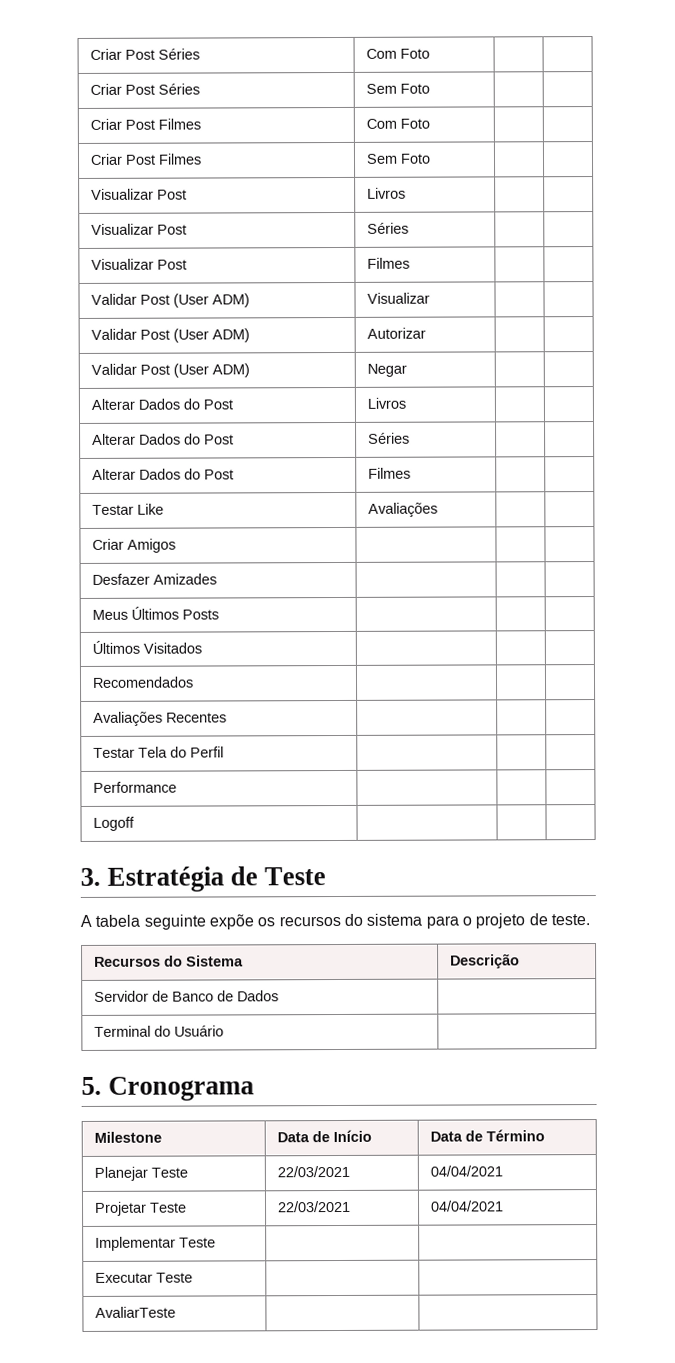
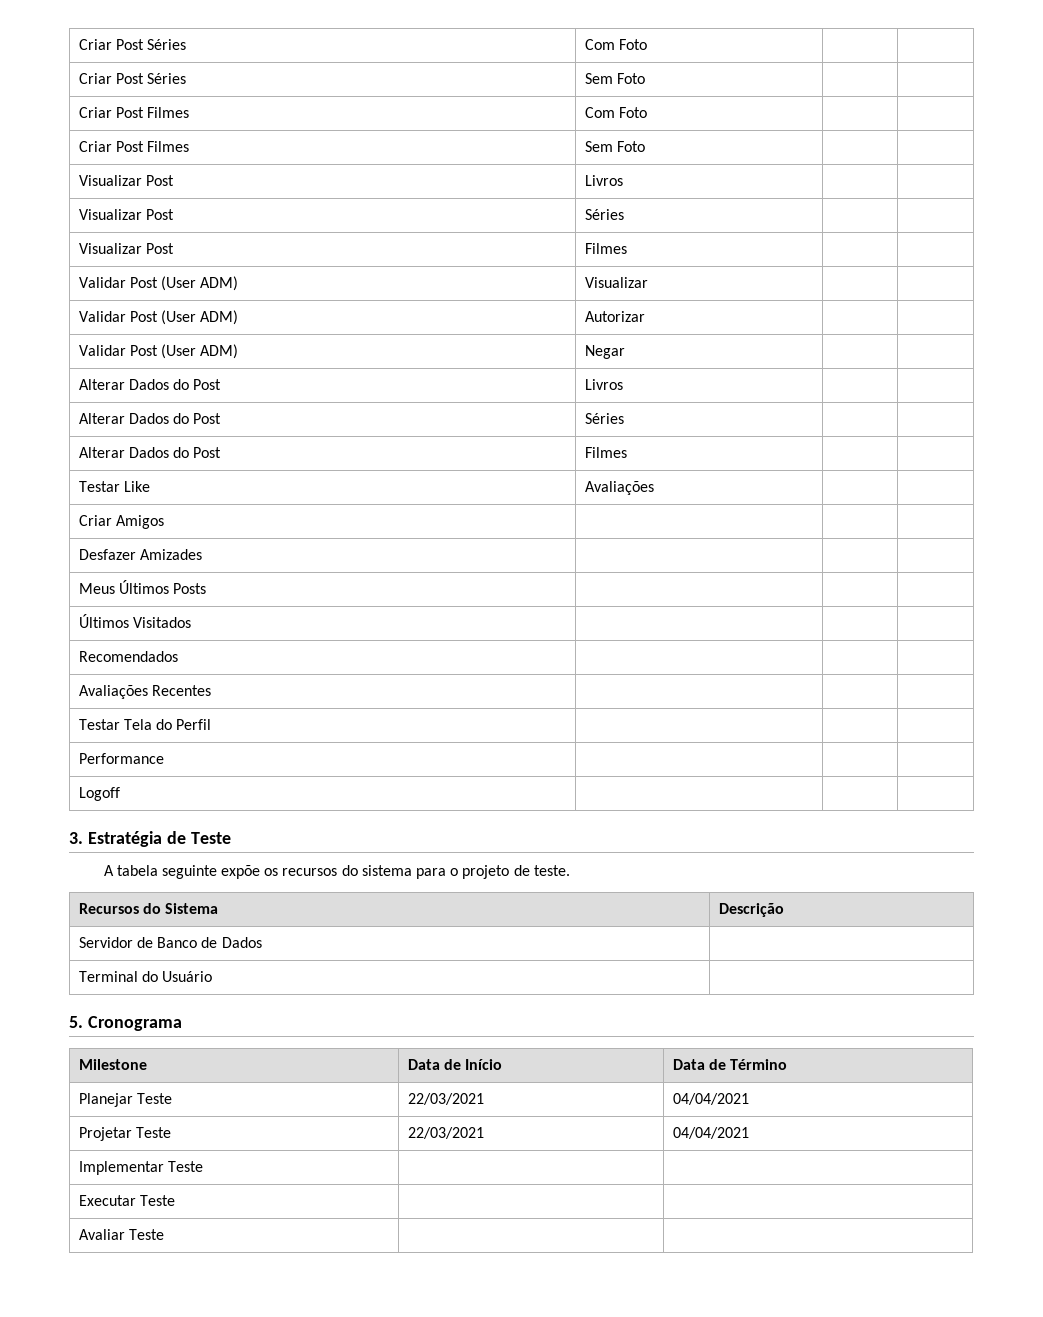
- AvaliarTeste | |
+ Avaliar Teste | |

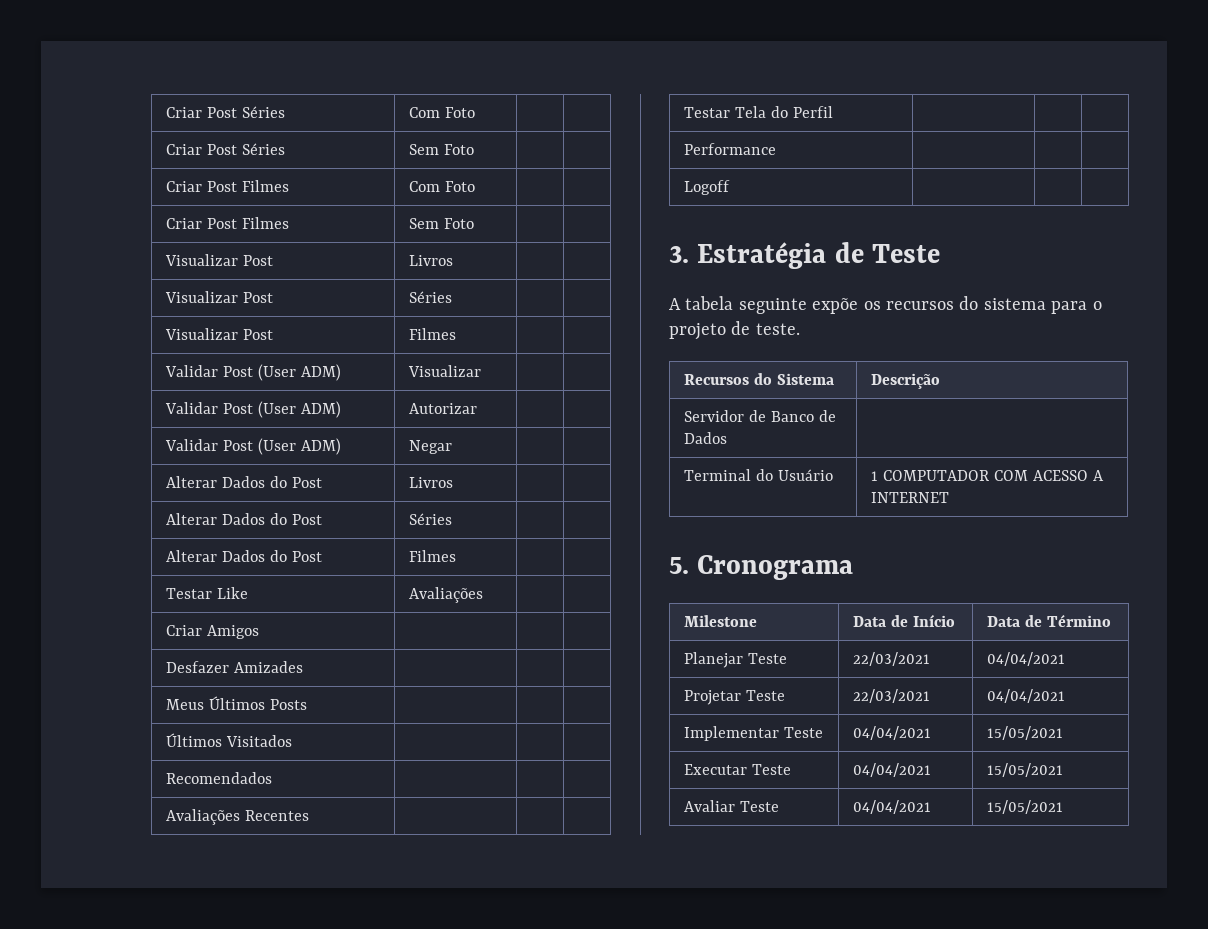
- Terminal do Usuário |
+ Terminal do Usuário | 1 COMPUTADOR COM ACESSO A INTERNET
- Implementar Teste | |
+ Implementar Teste | 04/04/2021 | 15/05/2021
- Executar Teste | |
+ Executar Teste | 04/04/2021 | 15/05/2021
- Avaliar Teste | |
+ Avaliar Teste | 04/04/2021 | 15/05/2021

